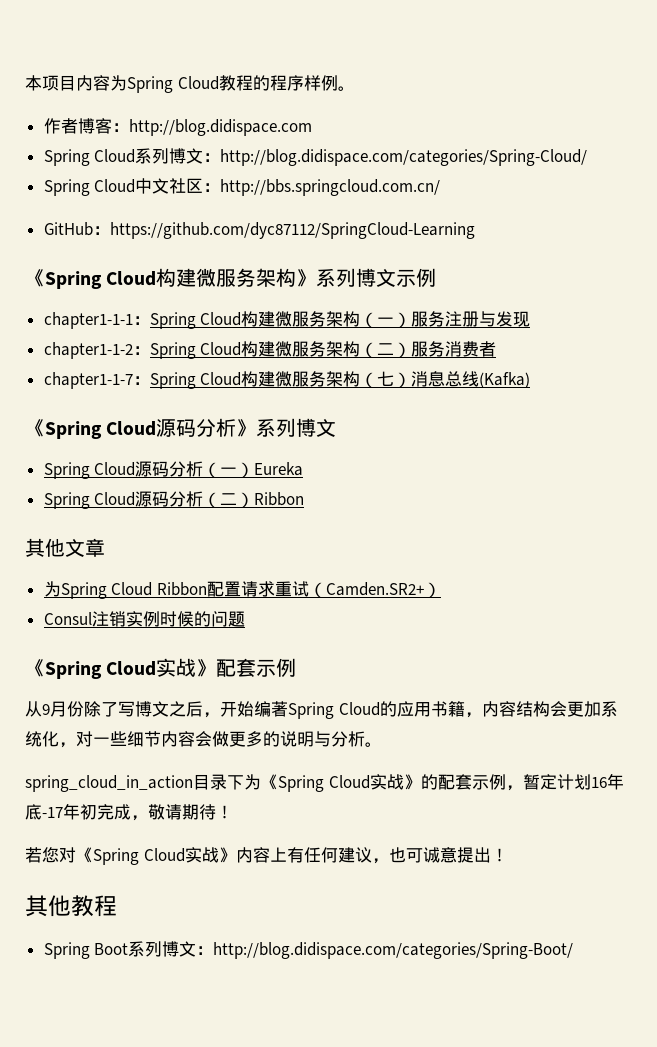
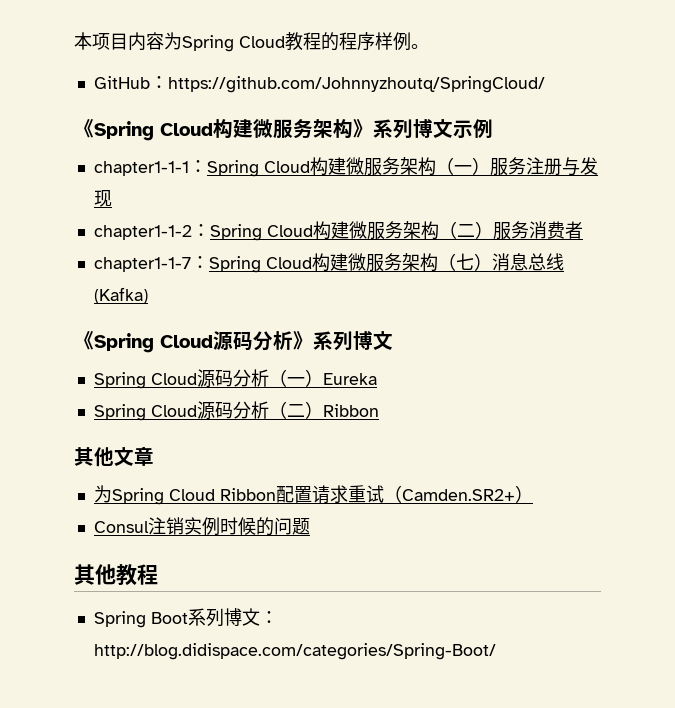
- 作者博客：http://blog.didispace.com
- Spring Cloud系列博文：http://blog.didispace.com/categories/Spring-Cloud/
- Spring Cloud中文社区：http://bbs.springcloud.com.cn/
- GitHub：https://github.com/dyc87112/SpringCloud-Learning
+ GitHub：https://github.com/Johnnyzhoutq/SpringCloud/
- 《Spring Cloud实战》配套示例
- 从9月份除了写博文之后，开始编著Spring Cloud的应用书籍，内容结构会更加系统化，对一些细节内容会做更多的说明与分析。
- spring_cloud_in_action目录下为《Spring Cloud实战》的配套示例，暂定计划16年底-17年初完成，敬请期待！
- 若您对《Spring Cloud实战》内容上有任何建议，也可诚意提出！

